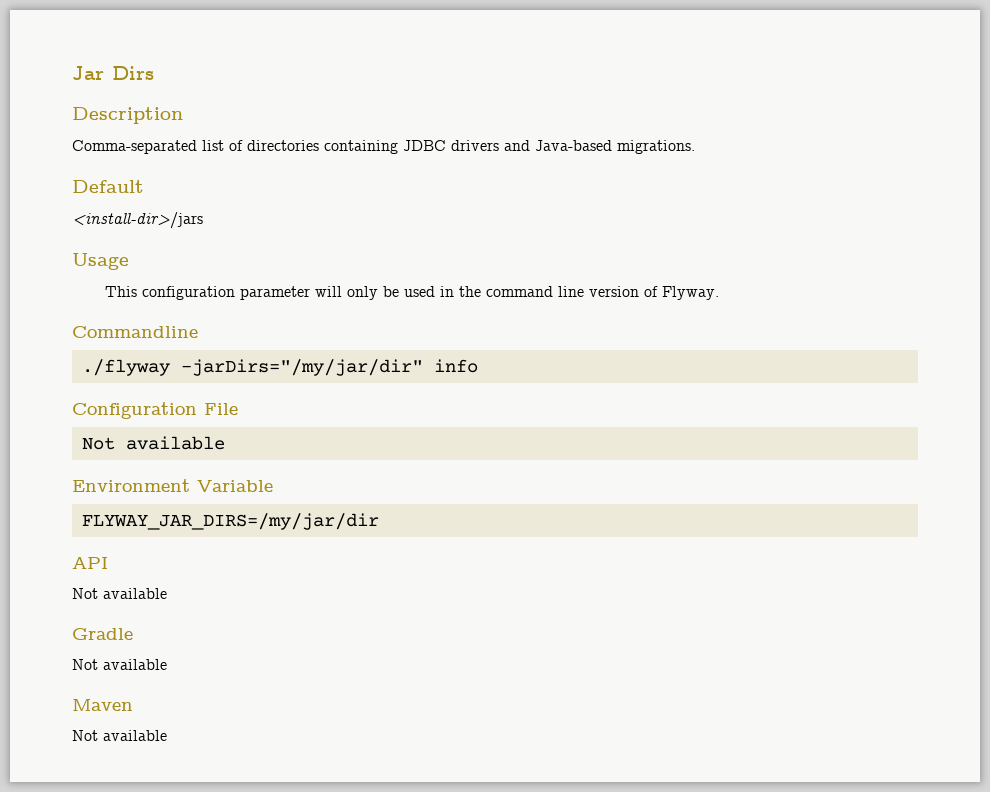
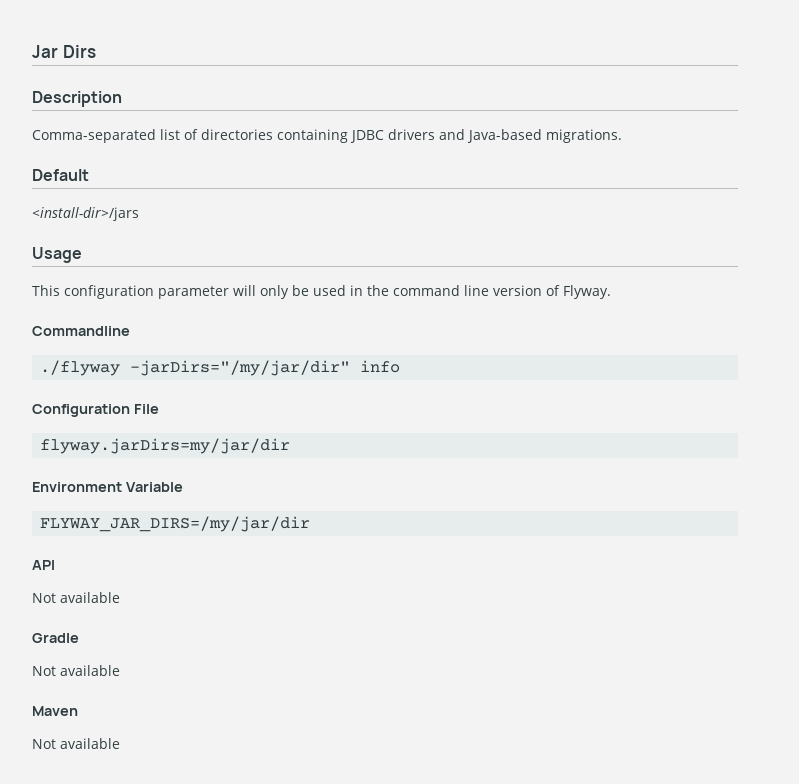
  Configuration File
- Not available
+ flyway.jarDirs=my/jar/dir

